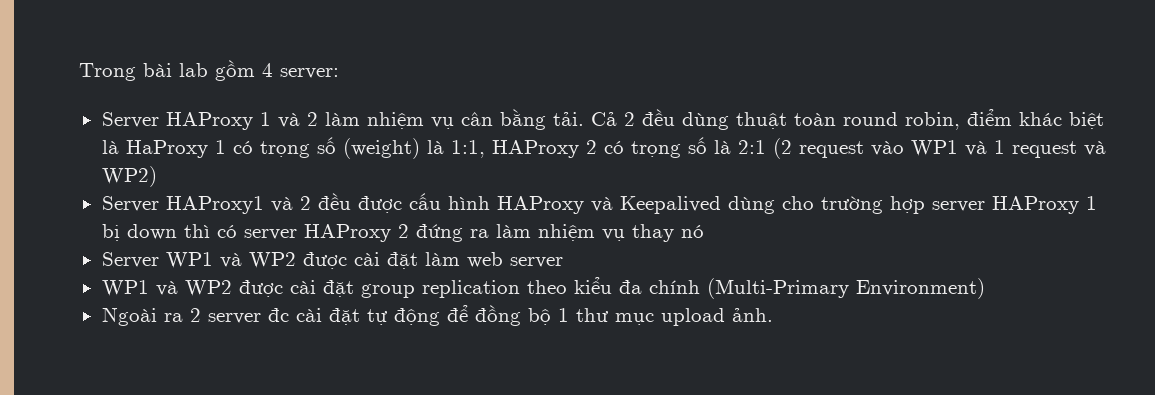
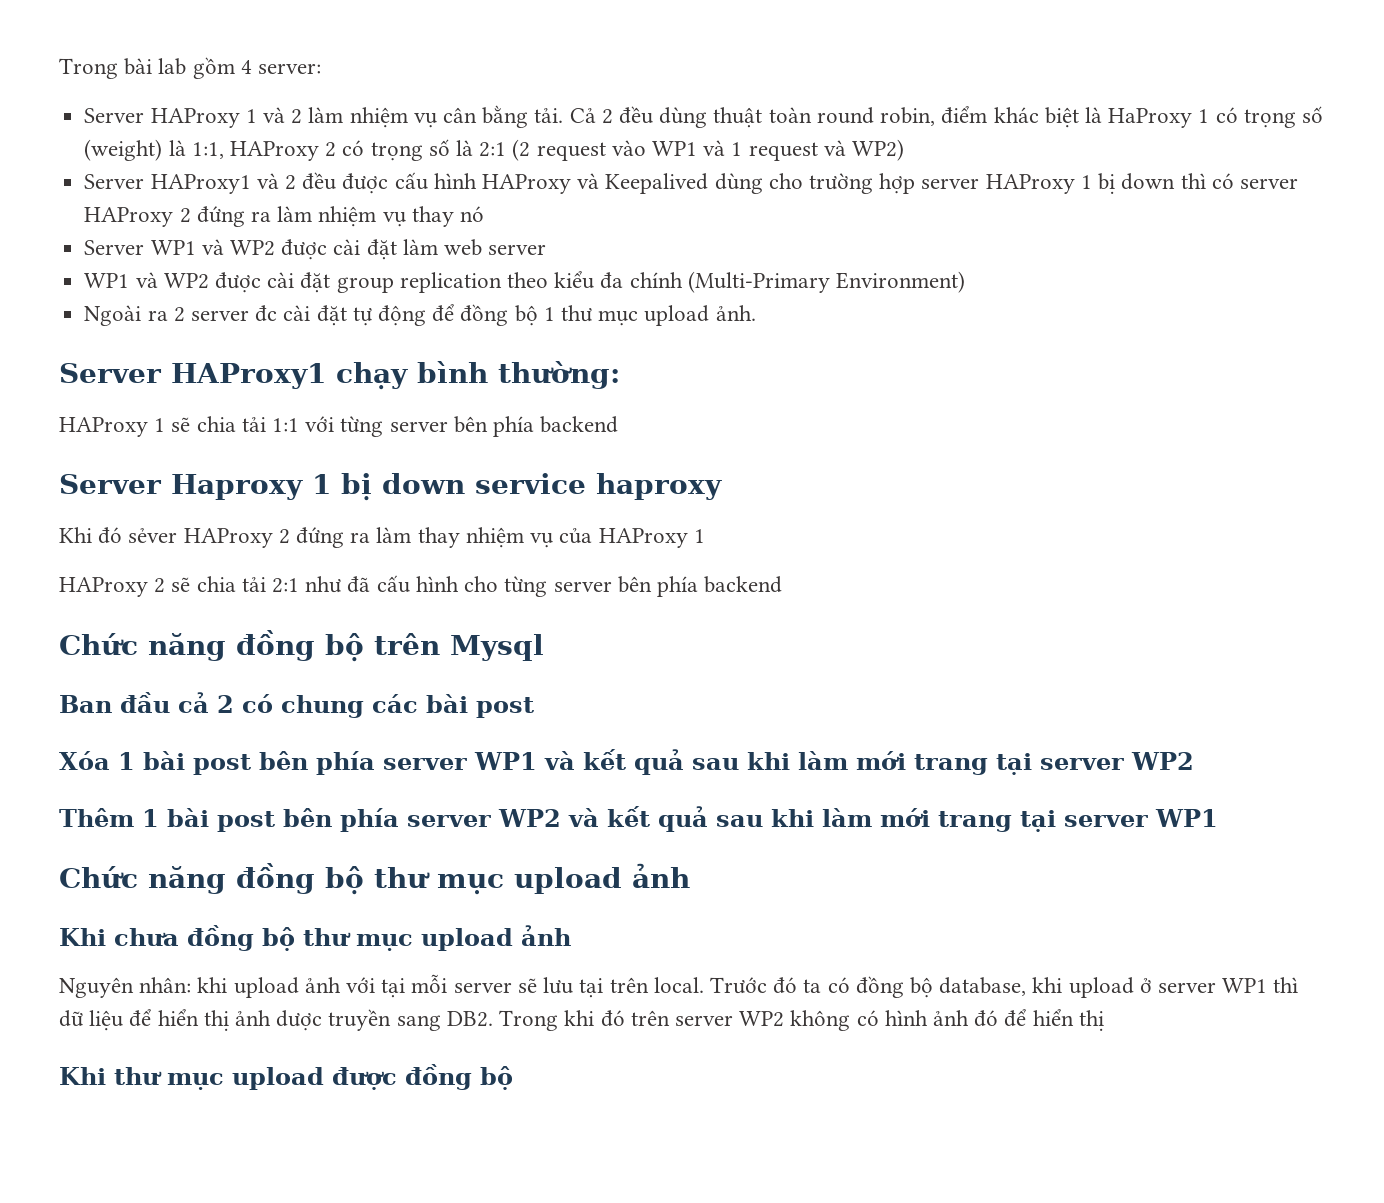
+ Server HAProxy1 chạy bình thường:
+ HAProxy 1 sẽ chia tải 1:1 với từng server bên phía backend
+ Server Haproxy 1 bị down service haproxy
+ Khi đó sẻver HAProxy 2 đứng ra làm thay nhiệm vụ của HAProxy 1
+ HAProxy 2 sẽ chia tải 2:1 như đã cấu hình cho từng server bên phía backend
+ Chức năng đồng bộ trên Mysql
+ Ban đầu cả 2 có chung các bài post
+ Xóa 1 bài post bên phía server WP1 và kết quả sau khi làm mới trang tại server WP2
+ Thêm 1 bài post bên phía server WP2 và kết quả sau khi làm mới trang tại server WP1
+ Chức năng đồng bộ thư mục upload ảnh
+ Khi chưa đồng bộ thư mục upload ảnh
+ Nguyên nhân: khi upload ảnh với tại mỗi server sẽ lưu tại trên local. Trước đó ta có đồng bộ database, khi upload ở server WP1 thì dữ liệu để hiển thị ảnh dược truyền sang DB2. Trong khi đó trên server WP2 không có hình ảnh đó để hiển thị
+ Khi thư mục upload được đồng bộ

